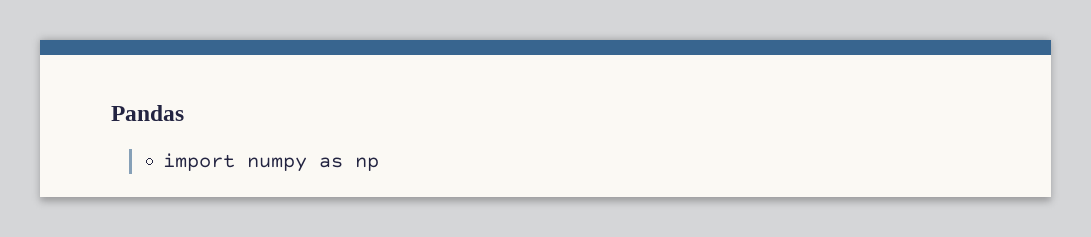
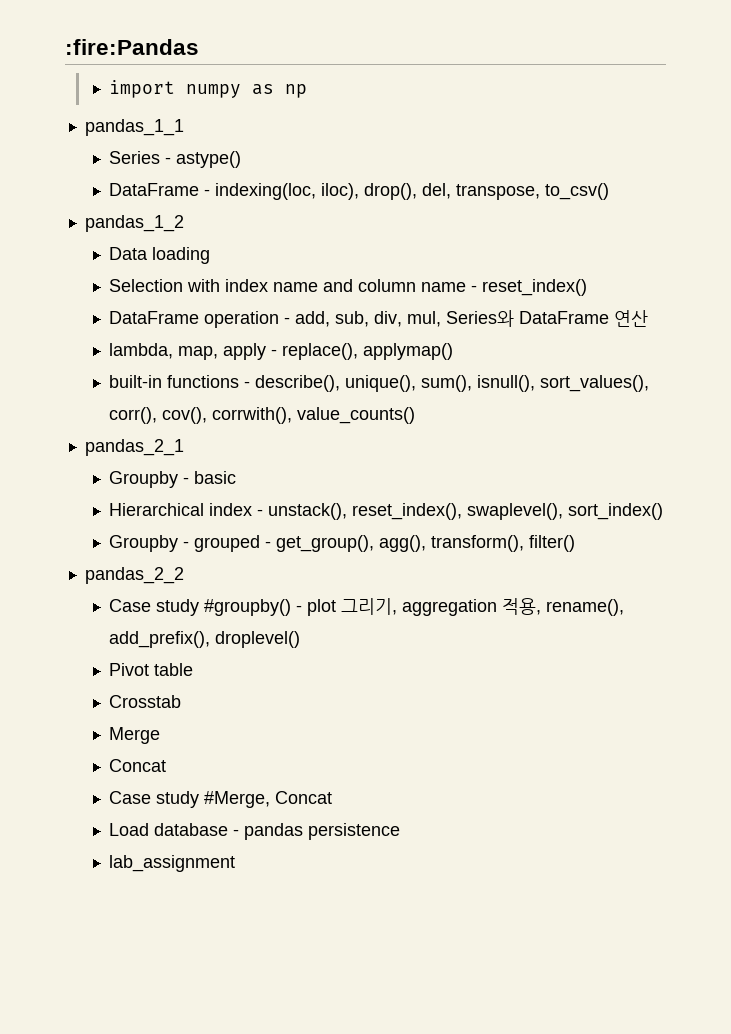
- Pandas
+ :fire:Pandas
+ pandas_1_1
+ Series - astype()
+ DataFrame - indexing(loc, iloc), drop(), del, transpose, to_csv()
+ pandas_1_2
+ Data loading
+ Selection with index name and column name - reset_index()
+ DataFrame operation - add, sub, div, mul, Series와 DataFrame 연산
+ lambda, map, apply - replace(), applymap()
+ built-in functions - describe(), unique(), sum(), isnull(), sort_values(), corr(), cov(), corrwith(), value_counts()
+ pandas_2_1
+ Groupby - basic
+ Hierarchical index - unstack(), reset_index(), swaplevel(), sort_index()
+ Groupby - grouped - get_group(), agg(), transform(), filter()
+ pandas_2_2
+ Case study #groupby() - plot 그리기, aggregation 적용, rename(), add_prefix(), droplevel()
+ Pivot table
+ Crosstab
+ Merge
+ Concat
+ Case study #Merge, Concat
+ Load database - pandas persistence
+ lab_assignment

